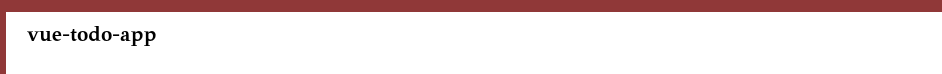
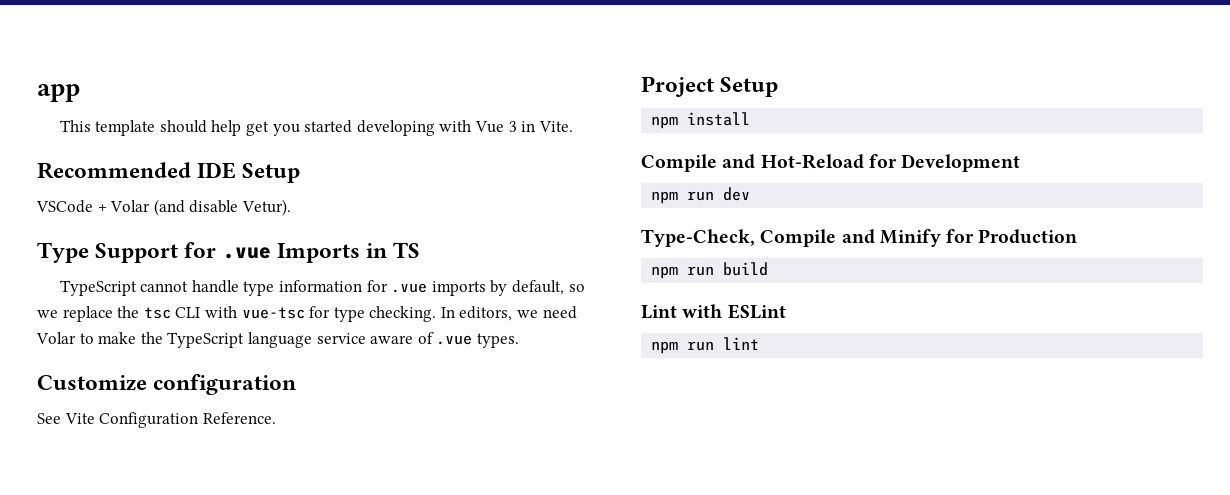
- vue-todo-app
+ app
+ This template should help get you started developing with Vue 3 in Vite.
+ Recommended IDE Setup
+ VSCode + Volar (and disable Vetur).
+ Type Support for .vue Imports in TS
+ TypeScript cannot handle type information for .vue imports by default, so we replace the tsc CLI with vue-tsc for type checking. In editors, we need Volar to make the TypeScript language service aware of .vue types.
+ Customize configuration
+ See Vite Configuration Reference.
+ Project Setup
+ npm install
+ Compile and Hot-Reload for Development
+ npm run dev
+ Type-Check, Compile and Minify for Production
+ npm run build
+ Lint with ESLint
+ npm run lint

